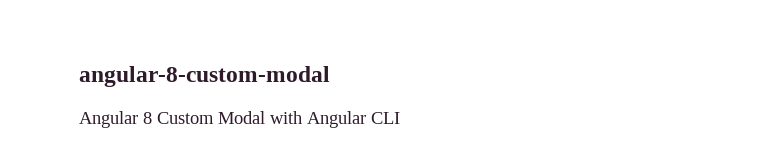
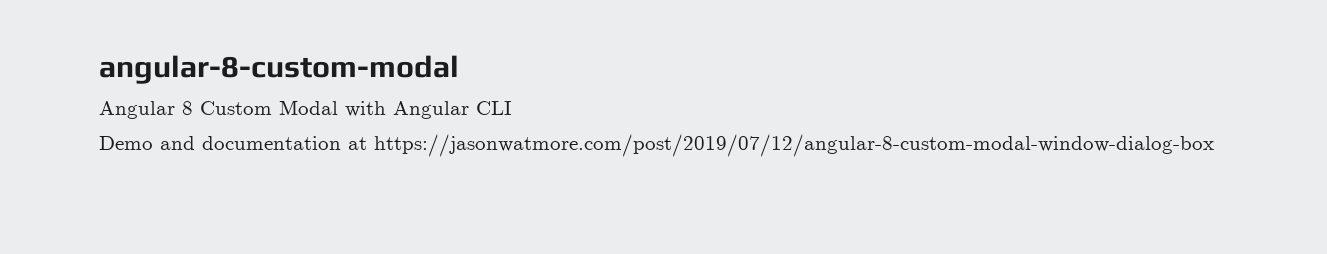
+ Demo and documentation at https://jasonwatmore.com/post/2019/07/12/angular-8-custom-modal-window-dialog-box

